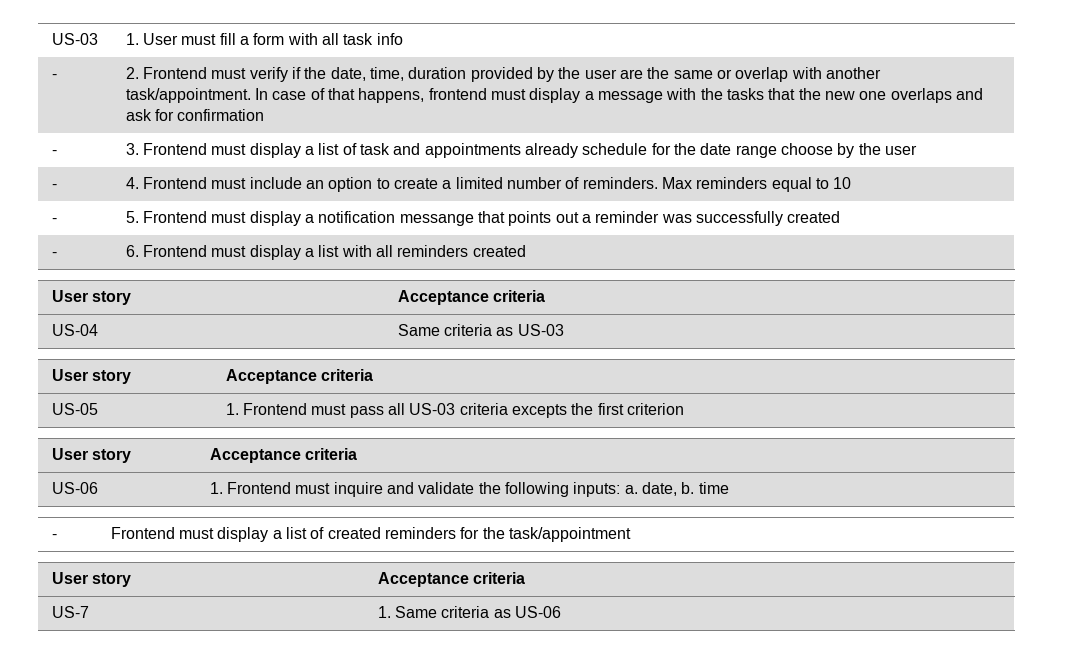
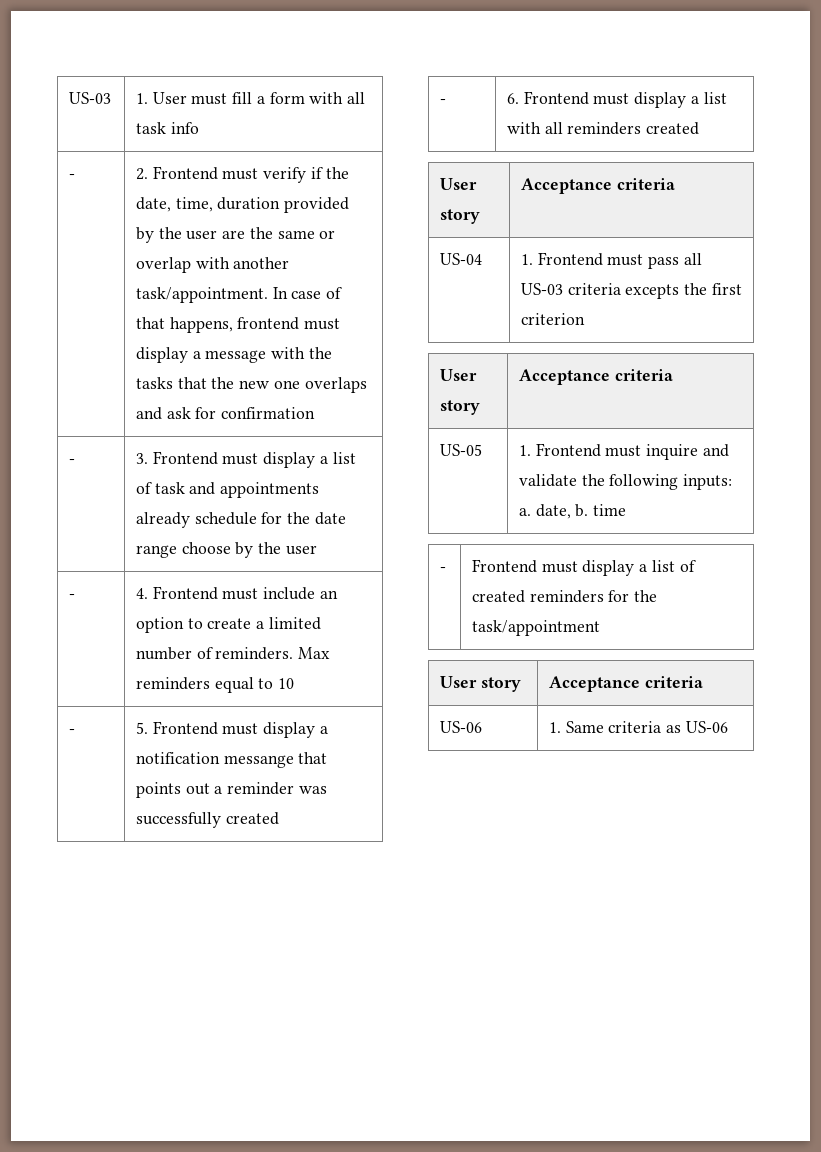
- US-04 | Same criteria as US-03
- User story | Acceptance criteria
- US-05 | 1. Frontend must pass all US-03 criteria excepts the first criterion
+ US-04 | 1. Frontend must pass all US-03 criteria excepts the first criterion
- US-06 | 1. Frontend must inquire and validate the following inputs: a. date, b. time
+ US-05 | 1. Frontend must inquire and validate the following inputs: a. date, b. time
- US-7 | 1. Same criteria as US-06
+ US-06 | 1. Same criteria as US-06

